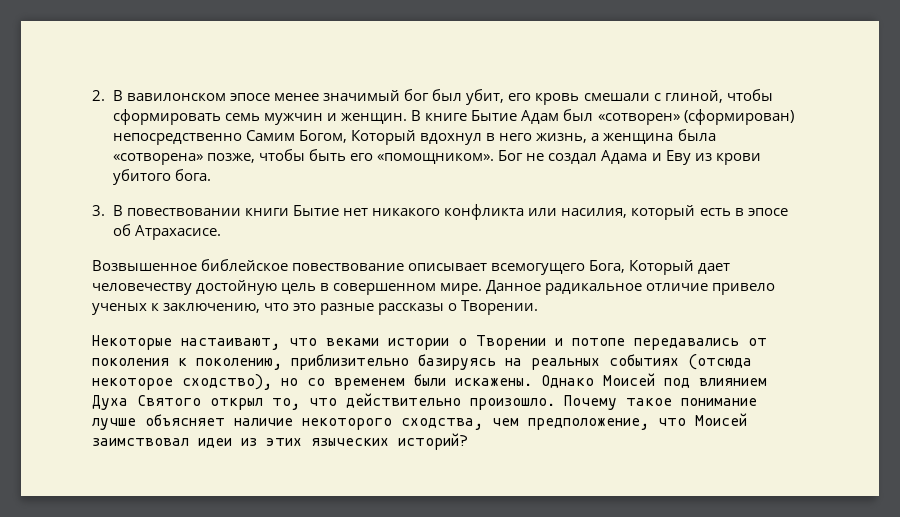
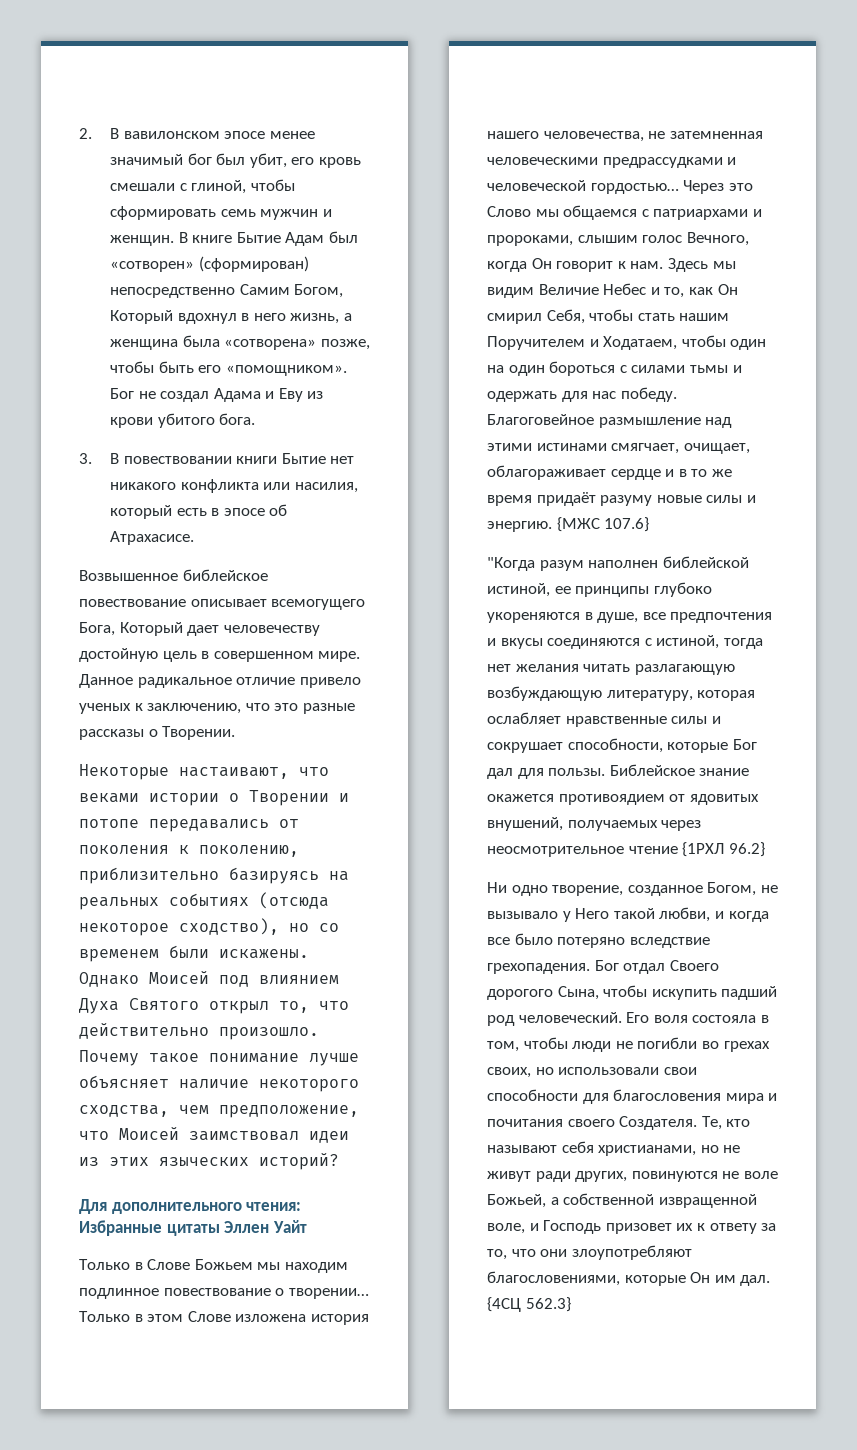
+ Для дополнительного чтения: Избранные цитаты Эллен Уайт
+ Только в Слове Божьем мы находим подлинное повествование о творении… Только в этом Слове изложена история нашего человечества, не затемненная человеческими предрассудками и человеческой гордостью… Через это Слово мы общаемся с патриархами и пророками, слышим голос Вечного, когда Он говорит к нам. Здесь мы видим Величие Небес и то, как Он смирил Себя, чтобы стать нашим Поручителем и Ходатаем, чтобы один на один бороться с силами тьмы и одержать для нас победу. Благоговейное размышление над этими истинами смягчает, очищает, облагораживает сердце и в то же время придаёт разуму новые силы и энергию. {МЖС 107.6}
+ "Когда разум наполнен библейской истиной, ее принципы глубоко укореняются в душе, все предпочтения и вкусы соединяются с истиной, тогда нет желания читать разлагающую возбуждающую литературу, которая ослабляет нравственные силы и сокрушает способности, которые Бог дал для пользы. Библейское знание окажется противоядием от ядовитых внушений, получаемых через неосмотрительное чтение {1РХЛ 96.2}
+ Ни одно творение, созданное Богом, не вызывало у Него такой любви, и когда все было потеряно вследствие грехопадения. Бог отдал Своего дорогого Сына, чтобы искупить падший род человеческий. Его воля состояла в том, чтобы люди не погибли во грехах своих, но использовали свои способности для благословения мира и почитания своего Создателя. Те, кто называют себя христианами, но не живут ради других, повинуются не воле Божьей, а собственной извращенной воле, и Господь призовет их к ответу за то, что они злоупотребляют благословениями, которые Он им дал. {4СЦ 562.3}

